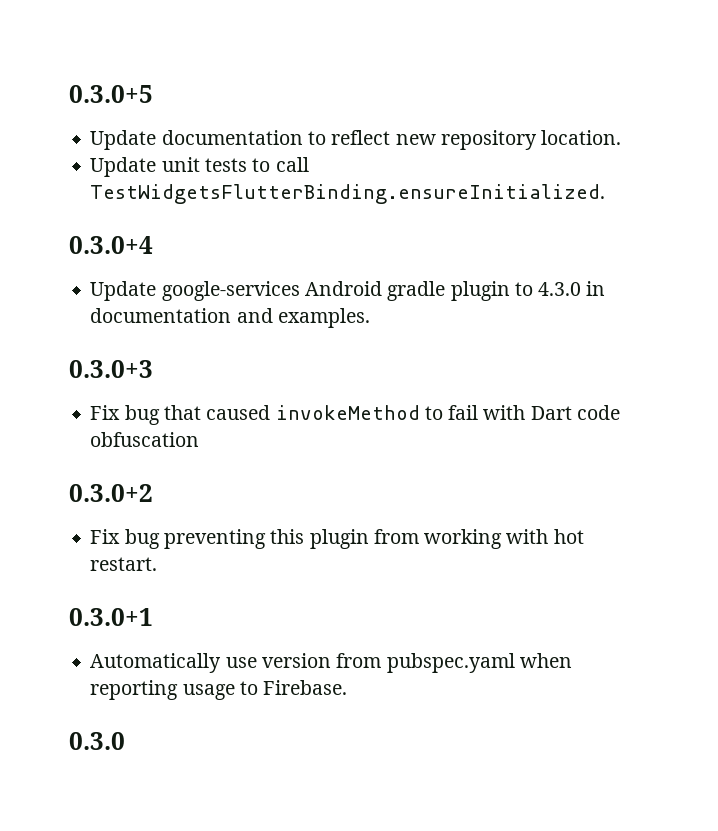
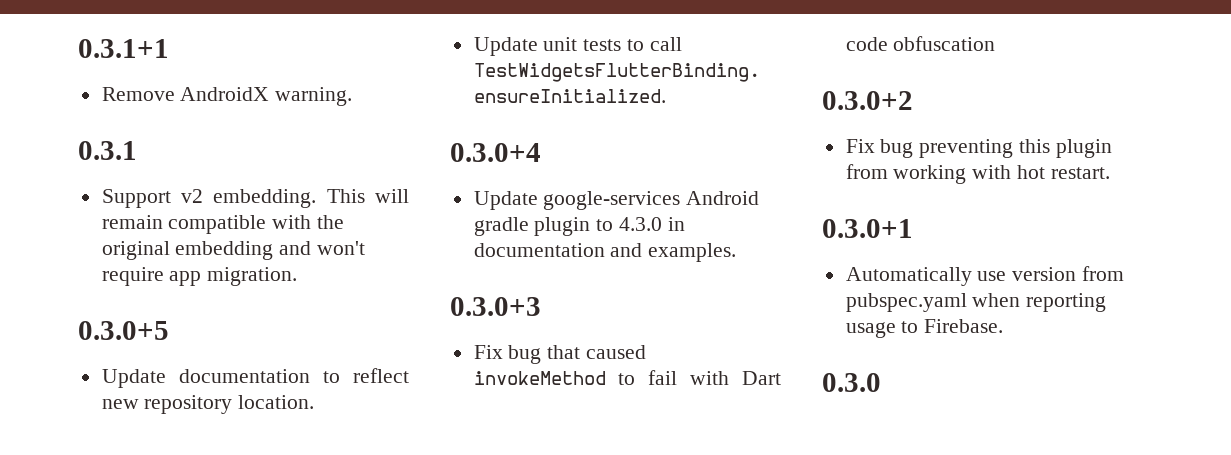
+ 0.3.1+1
+ Remove AndroidX warning.
+ 0.3.1
+ Support v2 embedding. This will remain compatible with the original embedding and won't require app migration.

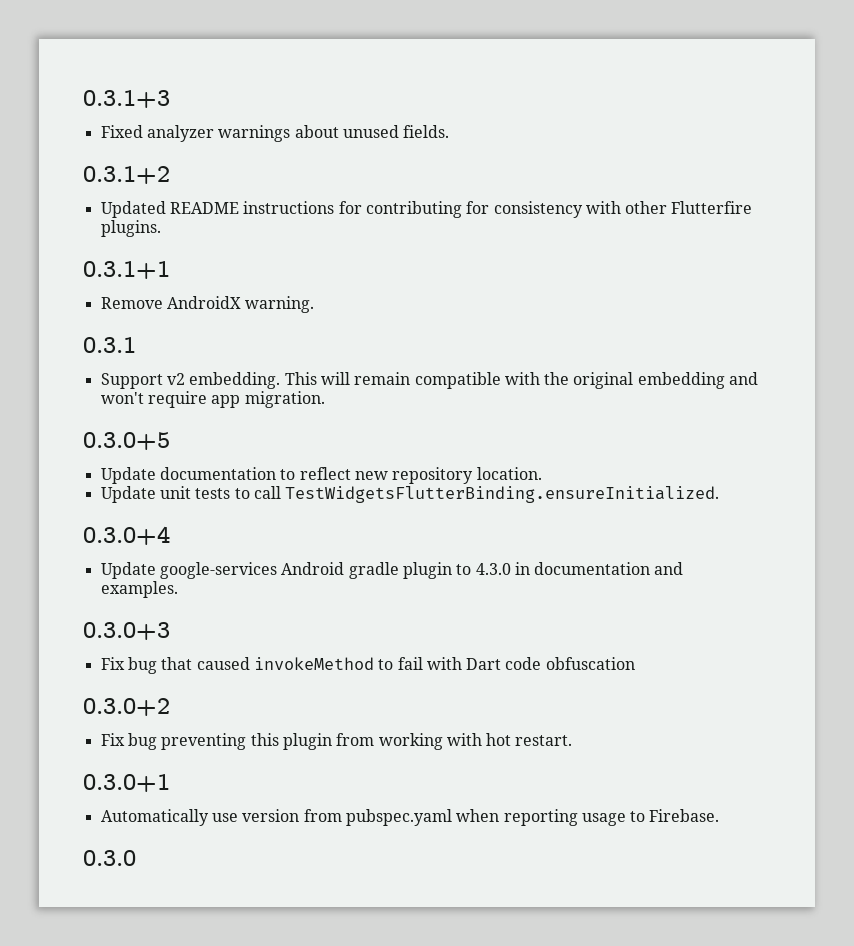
+ 0.3.1+3
+ Fixed analyzer warnings about unused fields.
+ 0.3.1+2
+ Updated README instructions for contributing for consistency with other Flutterfire plugins.

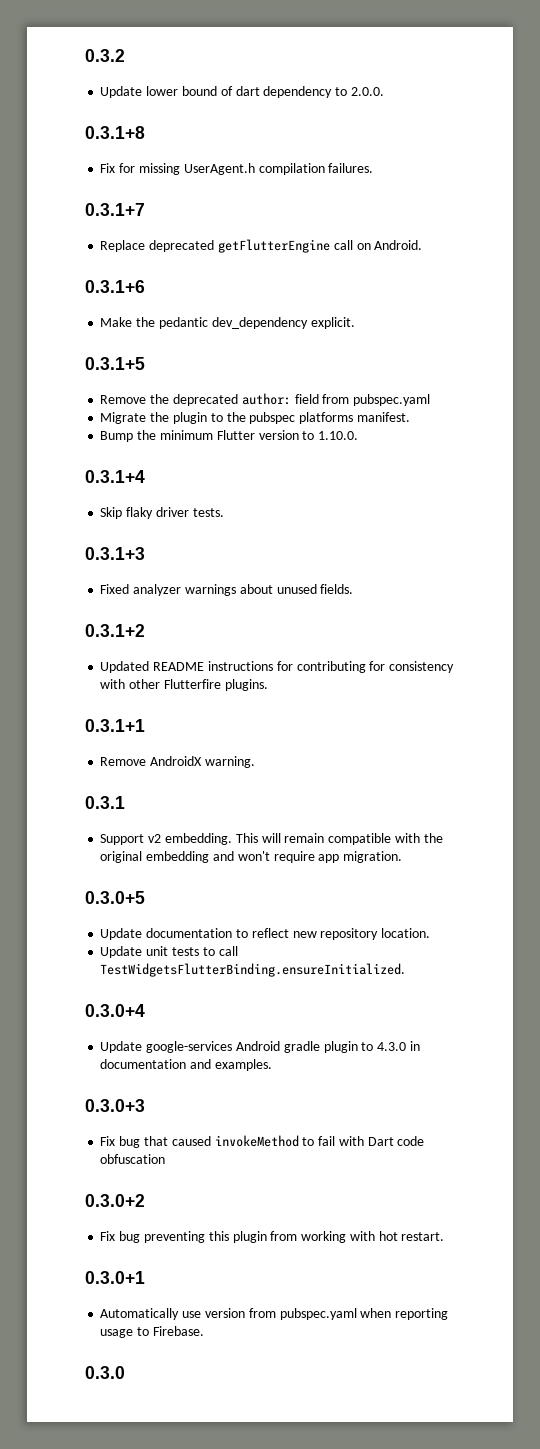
+ 0.3.2
+ Update lower bound of dart dependency to 2.0.0.
+ 0.3.1+8
+ Fix for missing UserAgent.h compilation failures.
+ 0.3.1+7
+ Replace deprecated getFlutterEngine call on Android.
+ 0.3.1+6
+ Make the pedantic dev_dependency explicit.
+ 0.3.1+5
+ Remove the deprecated author: field from pubspec.yaml
+ Migrate the plugin to the pubspec platforms manifest.
+ Bump the minimum Flutter version to 1.10.0.
+ 0.3.1+4
+ Skip flaky driver tests.

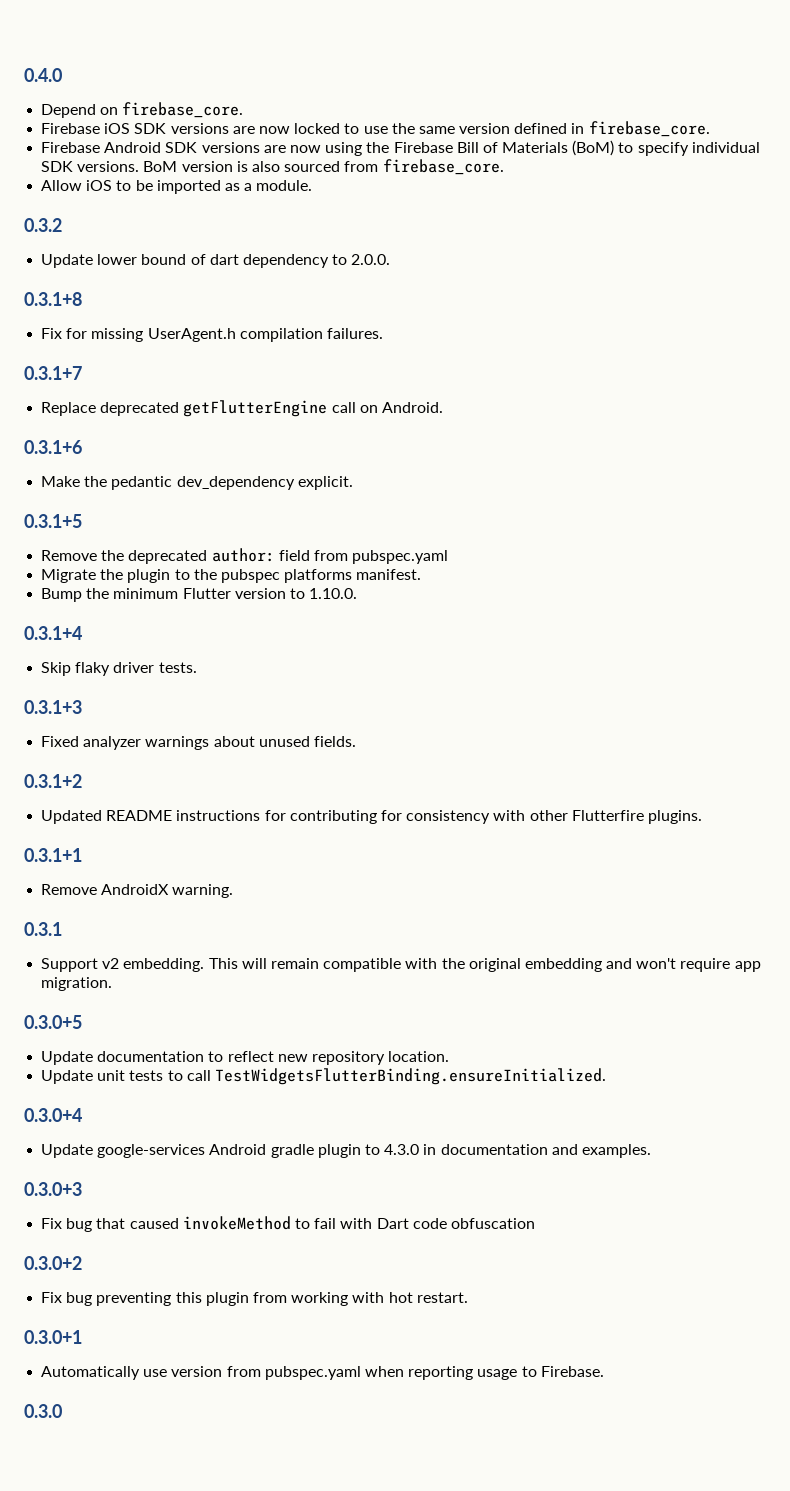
+ 0.4.0
+ Depend on firebase_core.
+ Firebase iOS SDK versions are now locked to use the same version defined in firebase_core.
+ Firebase Android SDK versions are now using the Firebase Bill of Materials (BoM) to specify individual SDK versions. BoM version is also sourced from firebase_core.
+ Allow iOS to be imported as a module.

